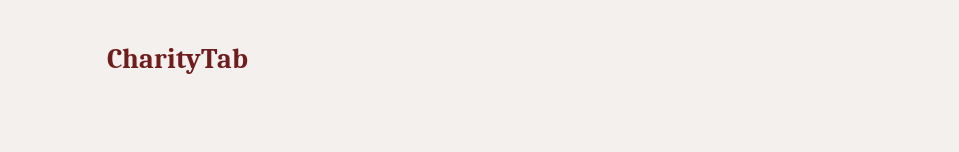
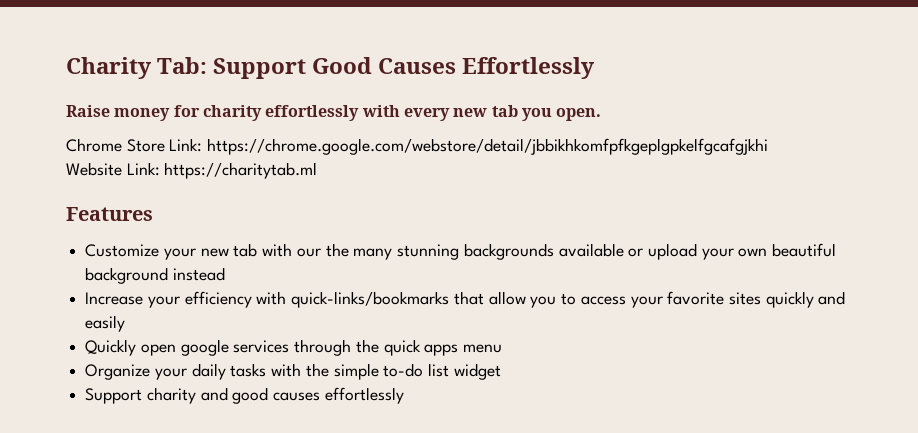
- CharityTab
+ Charity Tab: Support Good Causes Effortlessly
+ Raise money for charity effortlessly with every new tab you open.
+ Chrome Store Link: https://chrome.google.com/webstore/detail/jbbikhkomfpfkgeplgpkelfgcafgjkhi
+ Website Link: https://charitytab.ml
+ Features
+ Customize your new tab with our the many stunning backgrounds available or upload your own beautiful background instead
+ Increase your efficiency with quick-links/bookmarks that allow you to access your favorite sites quickly and easily
+ Quickly open google services through the quick apps menu
+ Organize your daily tasks with the simple to-do list widget
+ Support charity and good causes effortlessly

